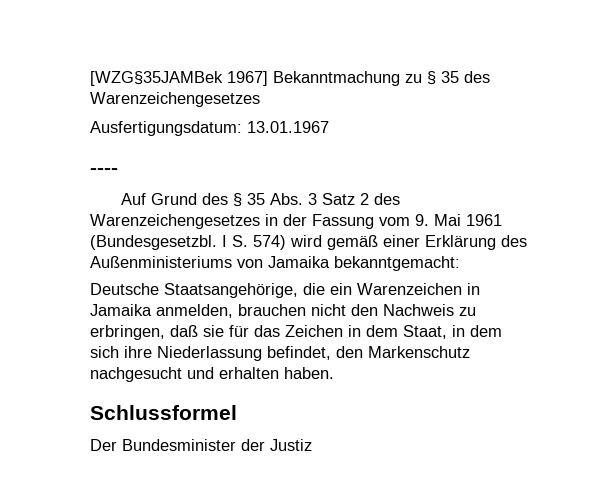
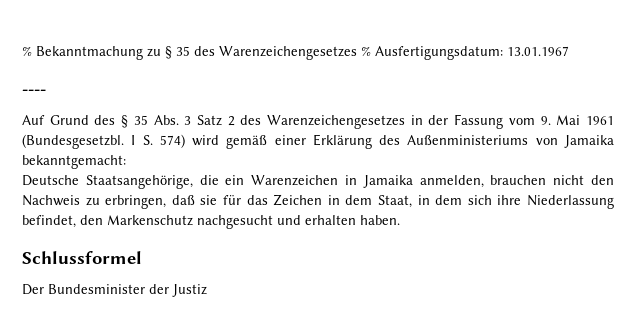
- [WZG§35JAMBek 1967] Bekanntmachung zu § 35 des Warenzeichengesetzes
- Ausfertigungsdatum: 13.01.1967
+ % Bekanntmachung zu § 35 des Warenzeichengesetzes % Ausfertigungsdatum: 13.01.1967

